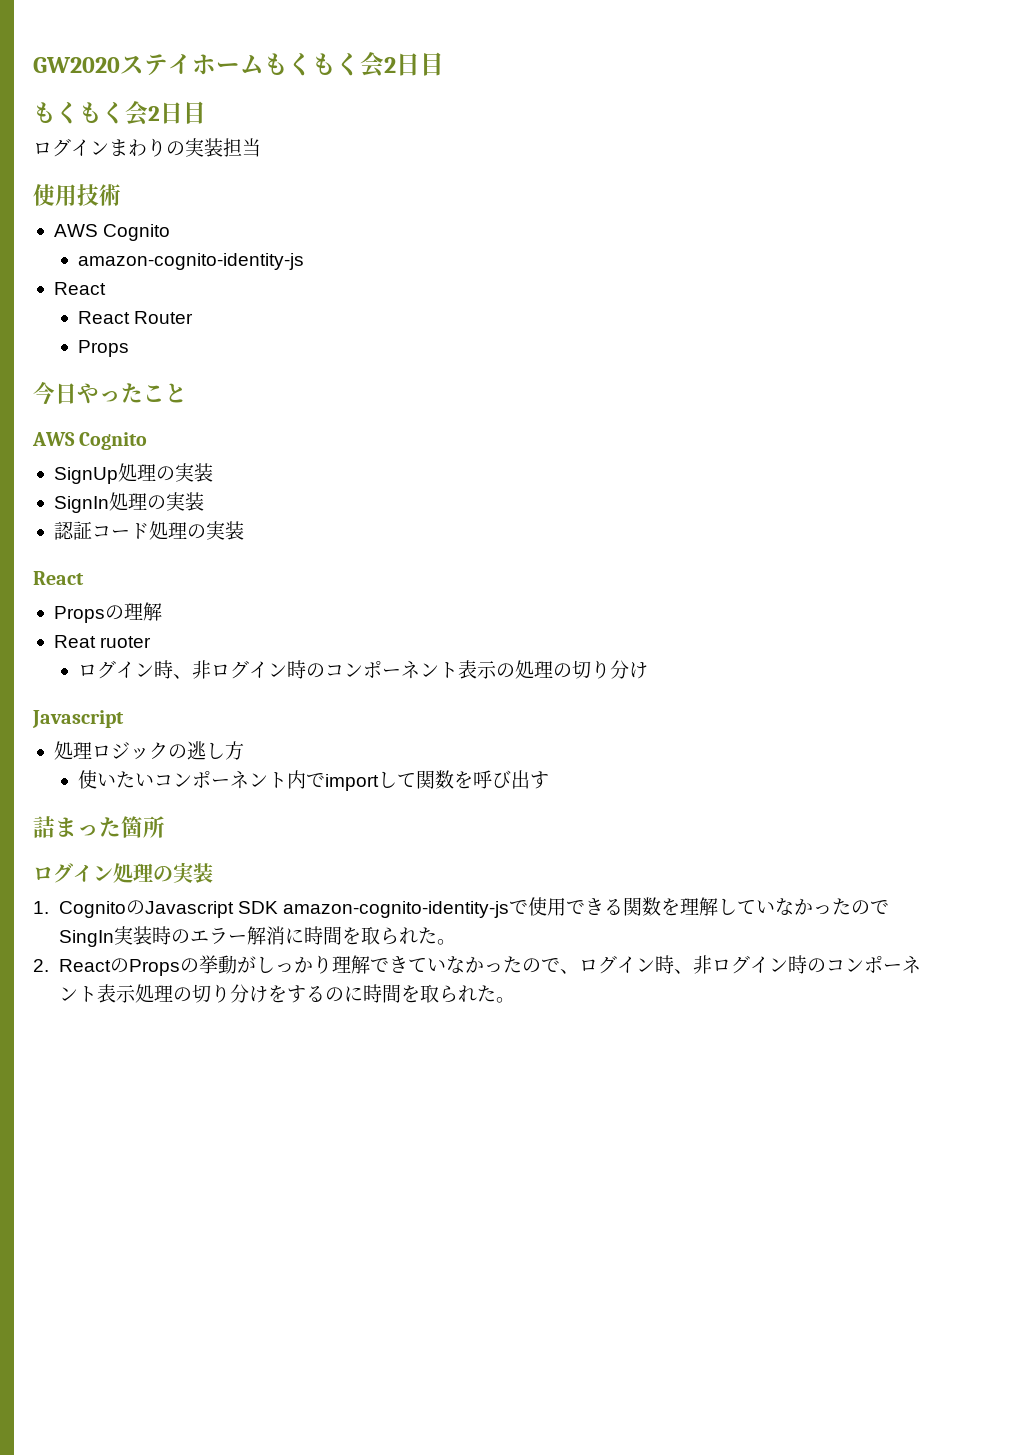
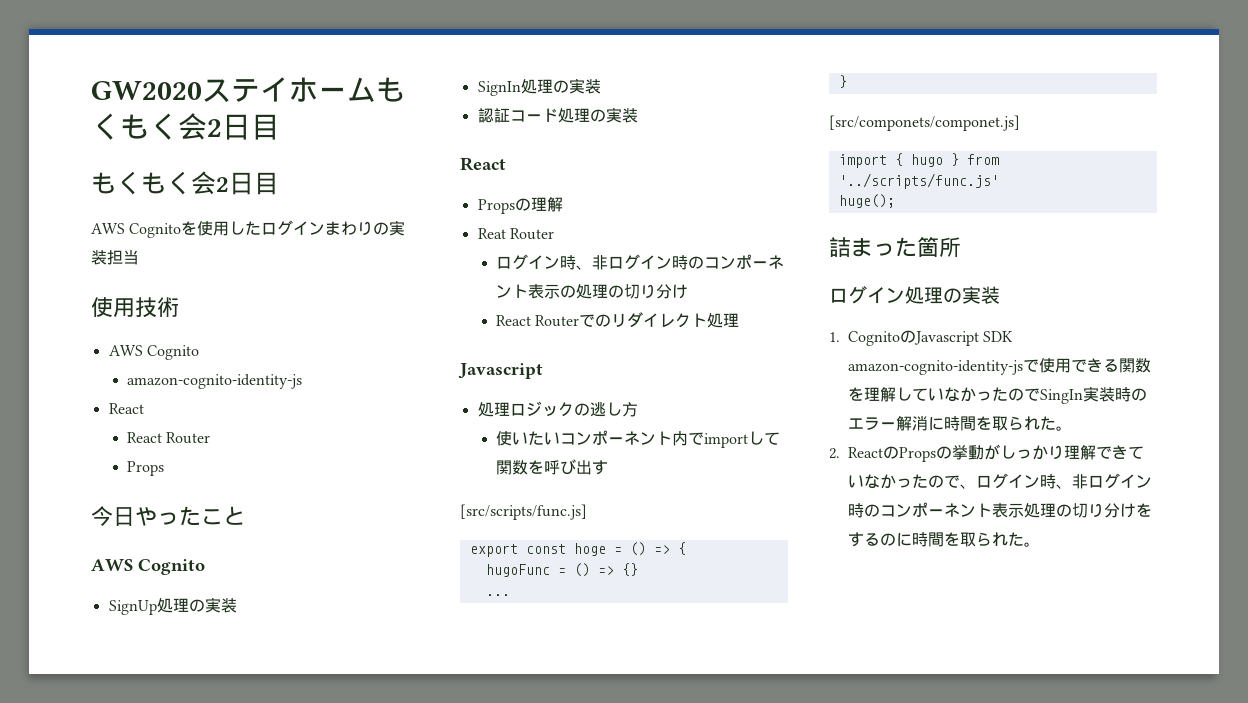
- ログインまわりの実装担当
+ AWS Cognitoを使用したログインまわりの実装担当
- Reat ruoter
+ Reat Router
+ React Routerでのリダイレクト処理
+ [src/scripts/func.js]
+ export const hoge = () => {
+ hugoFunc = () => {}
+ ...
+ }
+ [src/componets/componet.js]
+ import { hugo } from '../scripts/func.js'
+ huge();

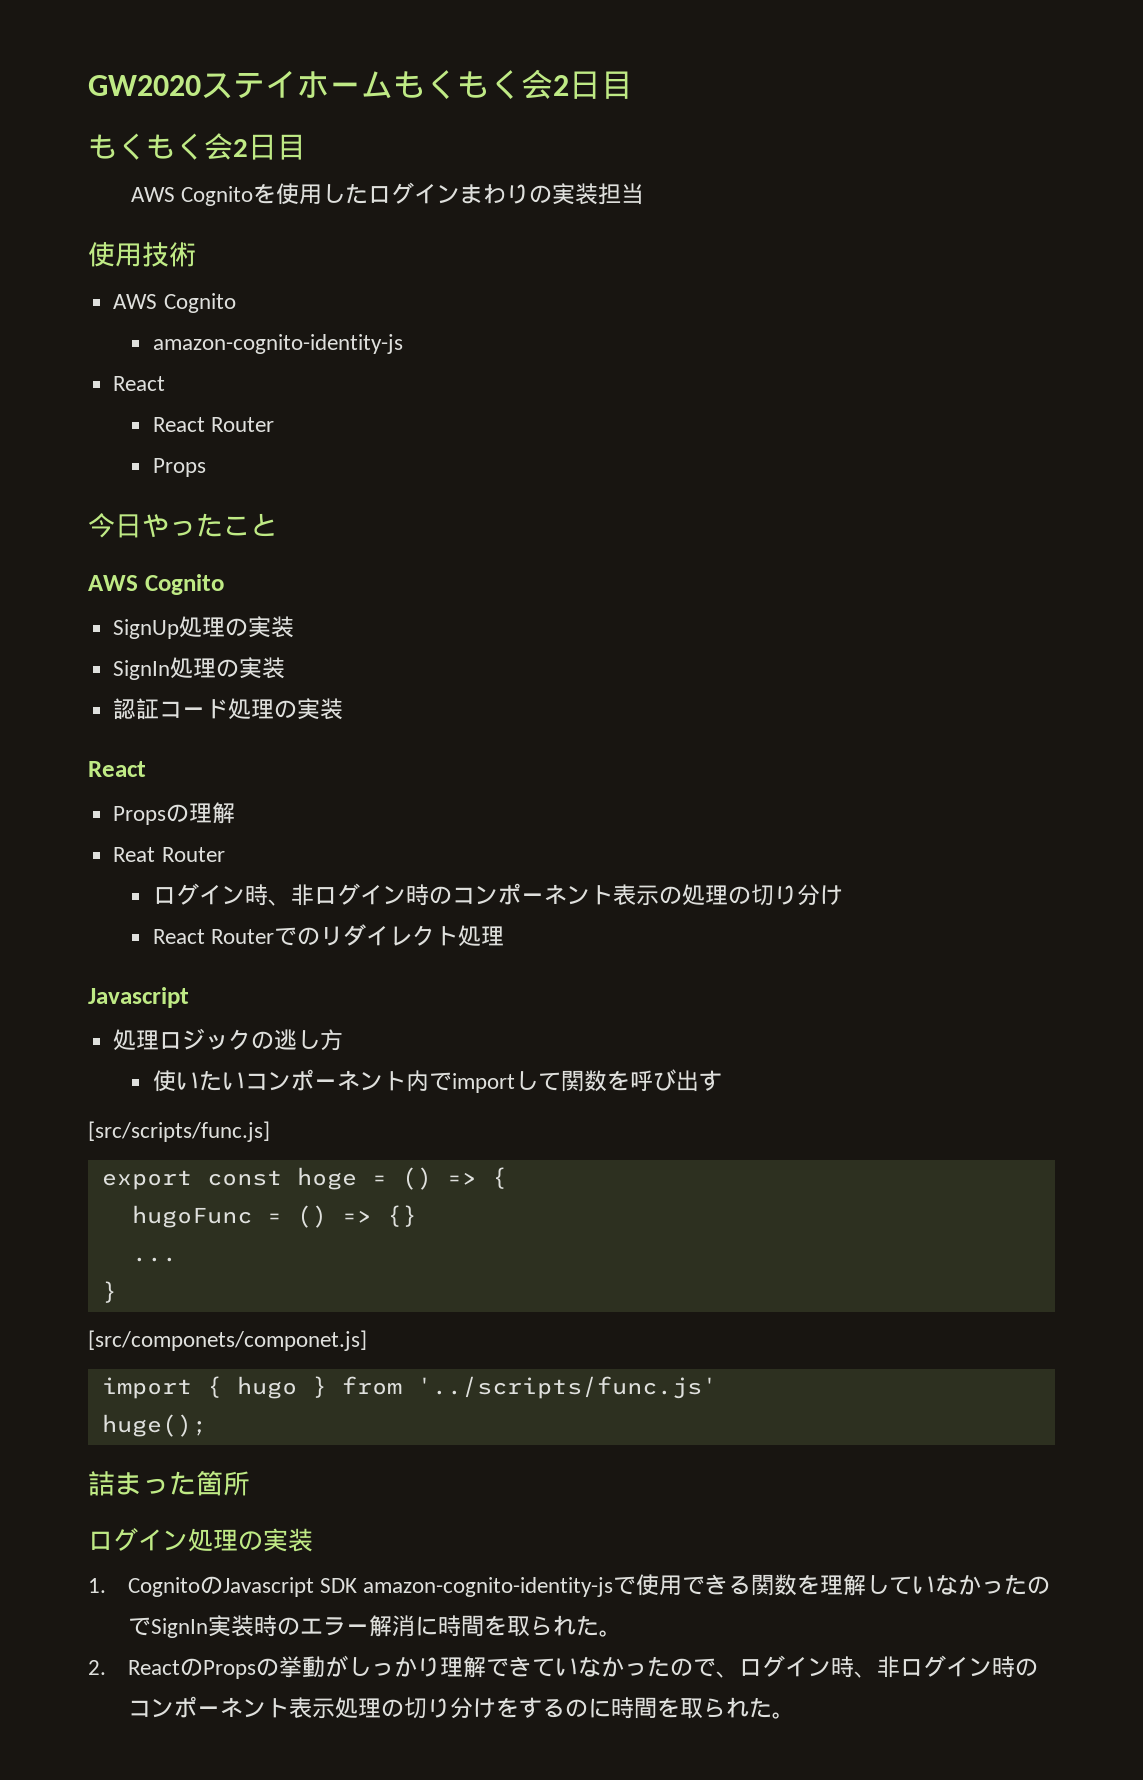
- 1. CognitoのJavascript SDK amazon-cognito-identity-jsで使用できる関数を理解していなかったのでSingIn実装時のエラー解消に時間を取られた。
+ 1. CognitoのJavascript SDK amazon-cognito-identity-jsで使用できる関数を理解していなかったのでSignIn実装時のエラー解消に時間を取られた。

